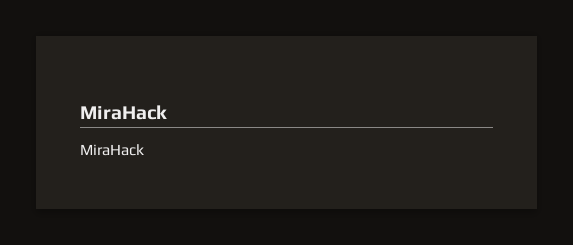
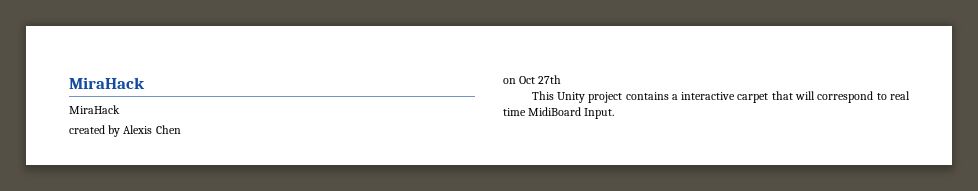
+ created by Alexis Chen
+ on Oct 27th
+ This Unity project contains a interactive carpet that will correspond to real time MidiBoard Input.

